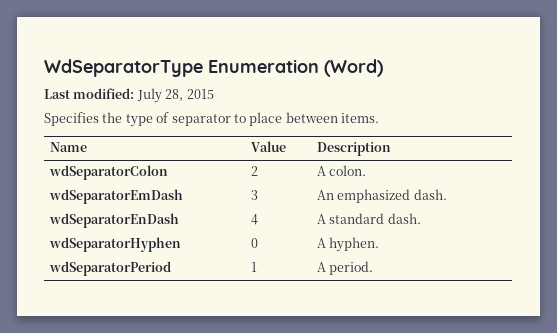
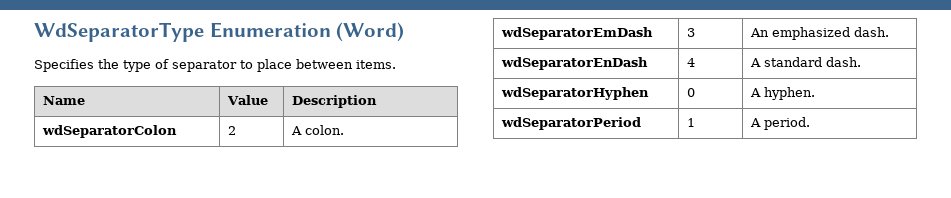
- Last modified: July 28, 2015

